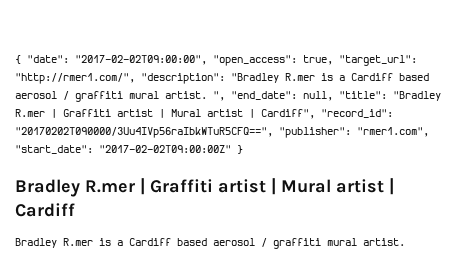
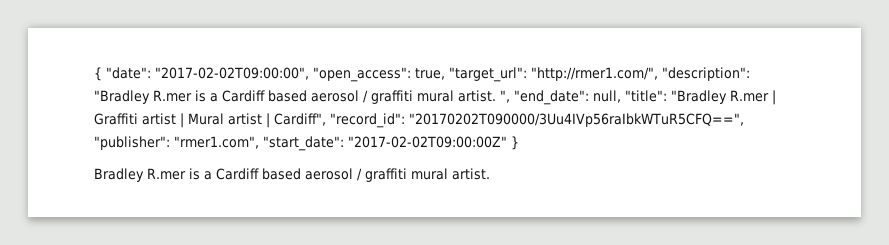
- Bradley R.mer | Graffiti artist | Mural artist | Cardiff

